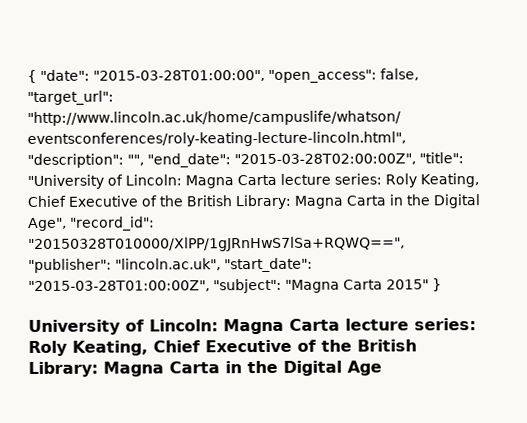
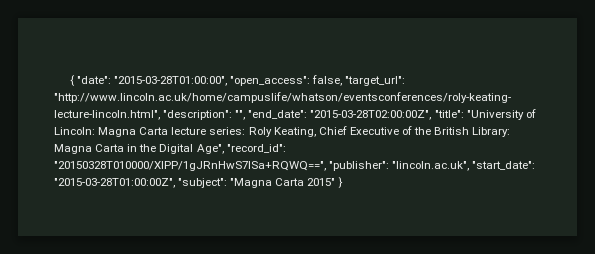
- University of Lincoln: Magna Carta lecture series: Roly Keating, Chief Executive of the British Library: Magna Carta in the Digital Age

